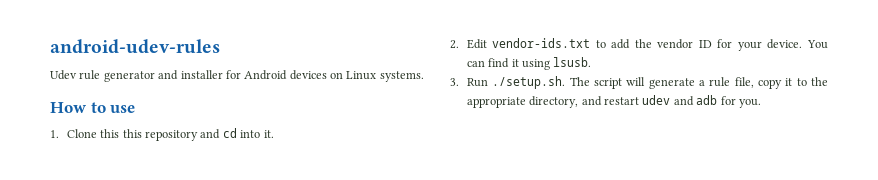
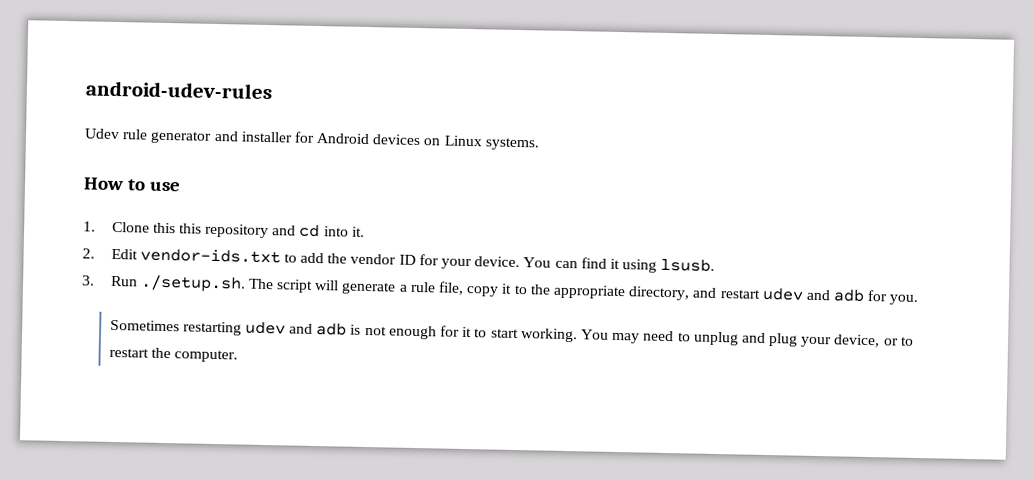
+ Sometimes restarting udev and adb is not enough for it to start working. You may need to unplug and plug your device, or to restart the computer.

